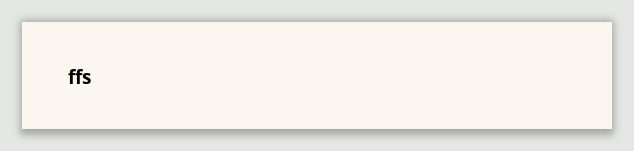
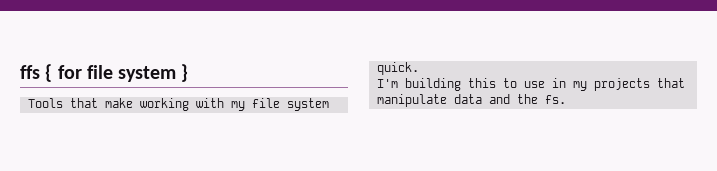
- ffs
+ ffs { for file system }
+ Tools that make working with my file system quick.
+ I'm building this to use in my projects that manipulate data and the fs.

